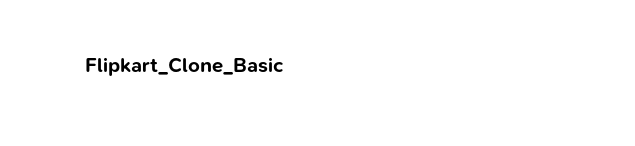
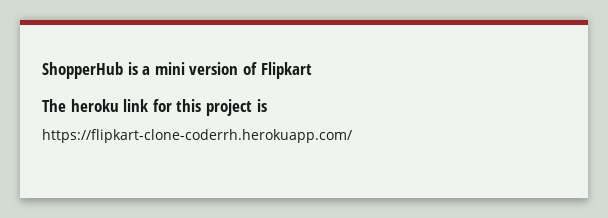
- Flipkart_Clone_Basic
+ ShopperHub is a mini version of Flipkart
+ The heroku link for this project is
+ https://flipkart-clone-coderrh.herokuapp.com/

